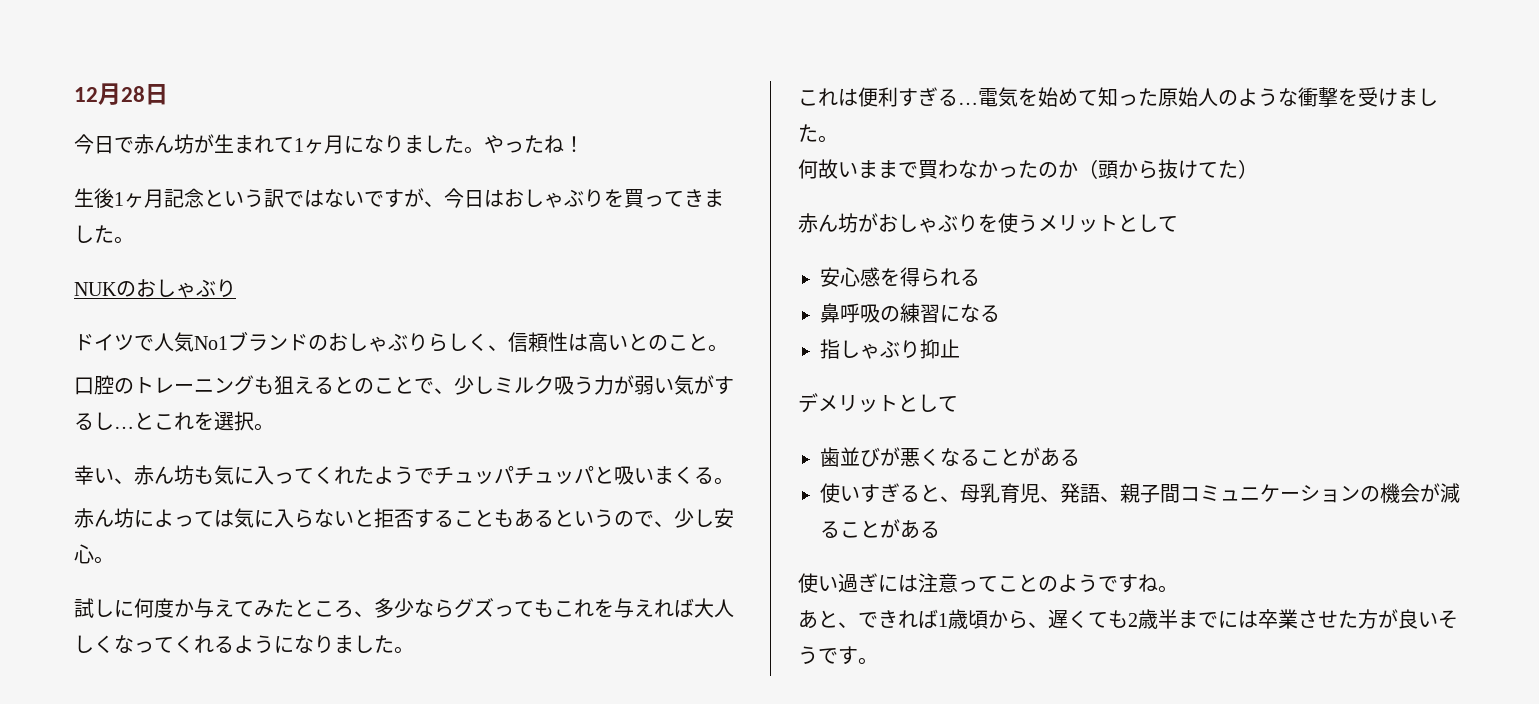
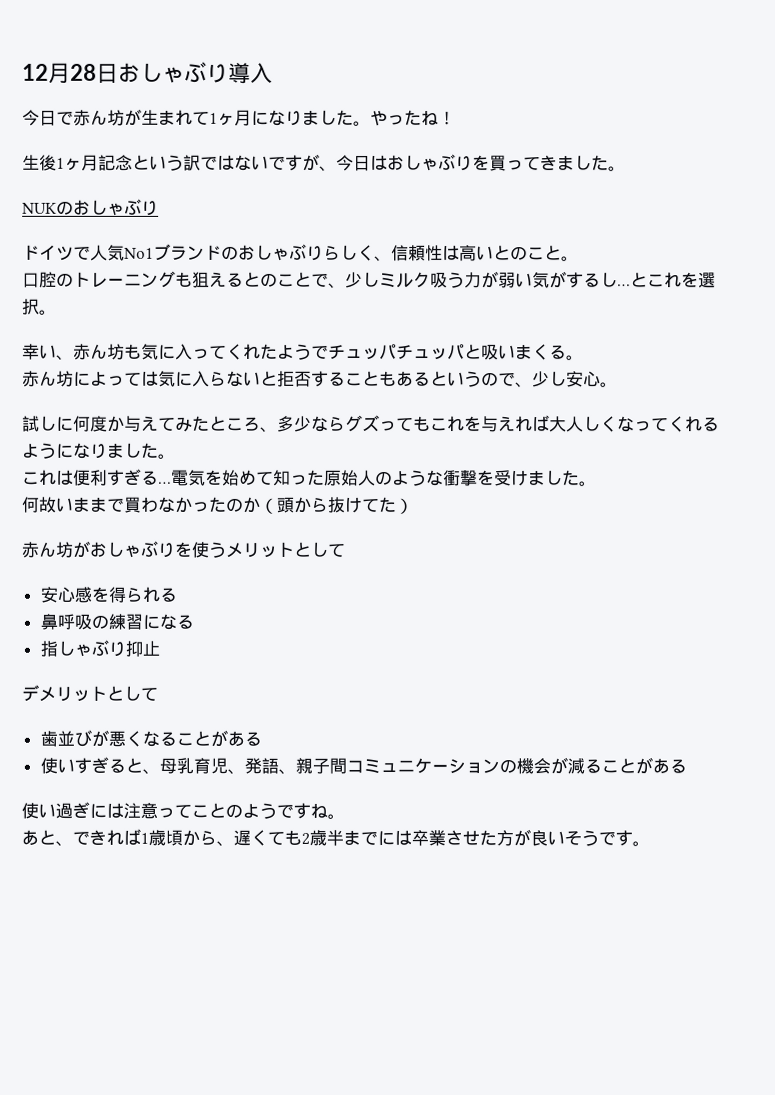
- 12月28日
+ 12月28日おしゃぶり導入

